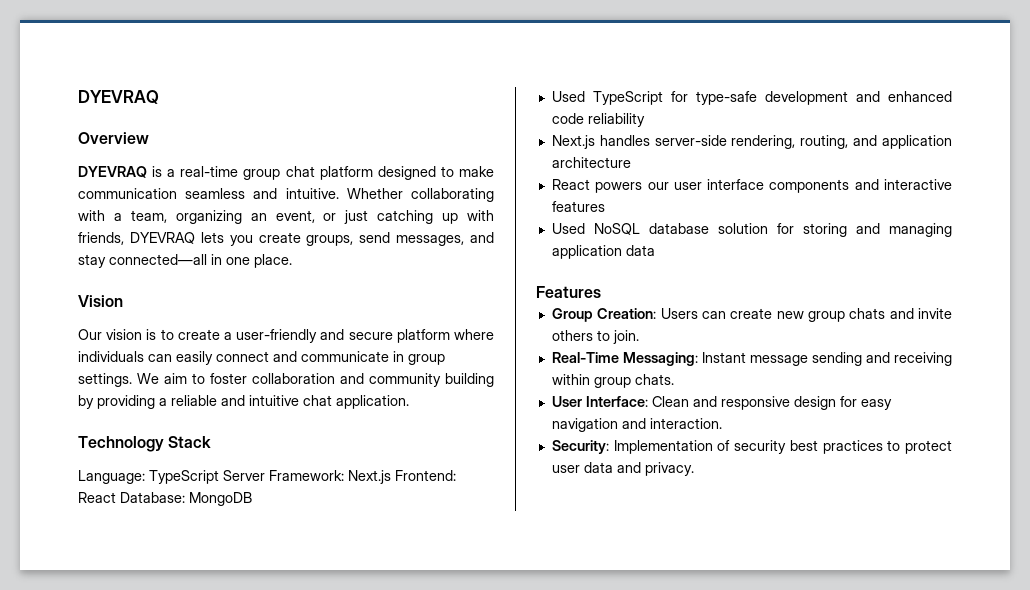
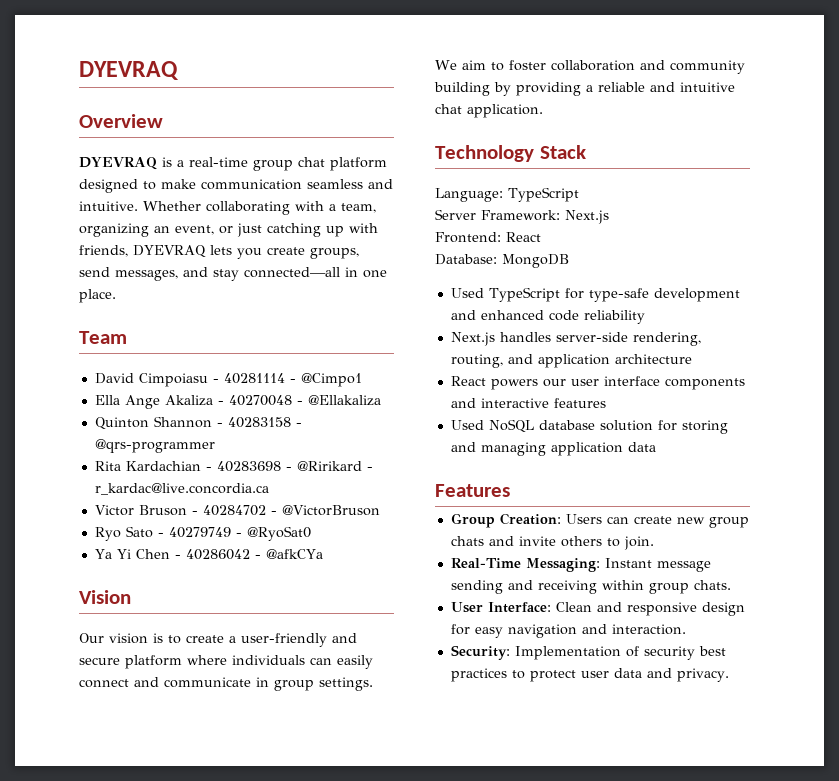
+ Team
+ David Cimpoiasu - 40281114 - @Cimpo1
+ Ella Ange Akaliza - 40270048 - @Ellakaliza
+ Quinton Shannon - 40283158 - @qrs-programmer
+ Rita Kardachian - 40283698 - @Ririkard - r_kardac@live.concordia.ca
+ Victor Bruson - 40284702 - @VictorBruson
+ Ryo Sato - 40279749 - @RyoSat0
+ Ya Yi Chen - 40286042 - @afkCYa
- Language: TypeScript Server Framework: Next.js Frontend: React Database: MongoDB
+ Language: TypeScript
+ Server Framework: Next.js
+ Frontend: React
+ Database: MongoDB

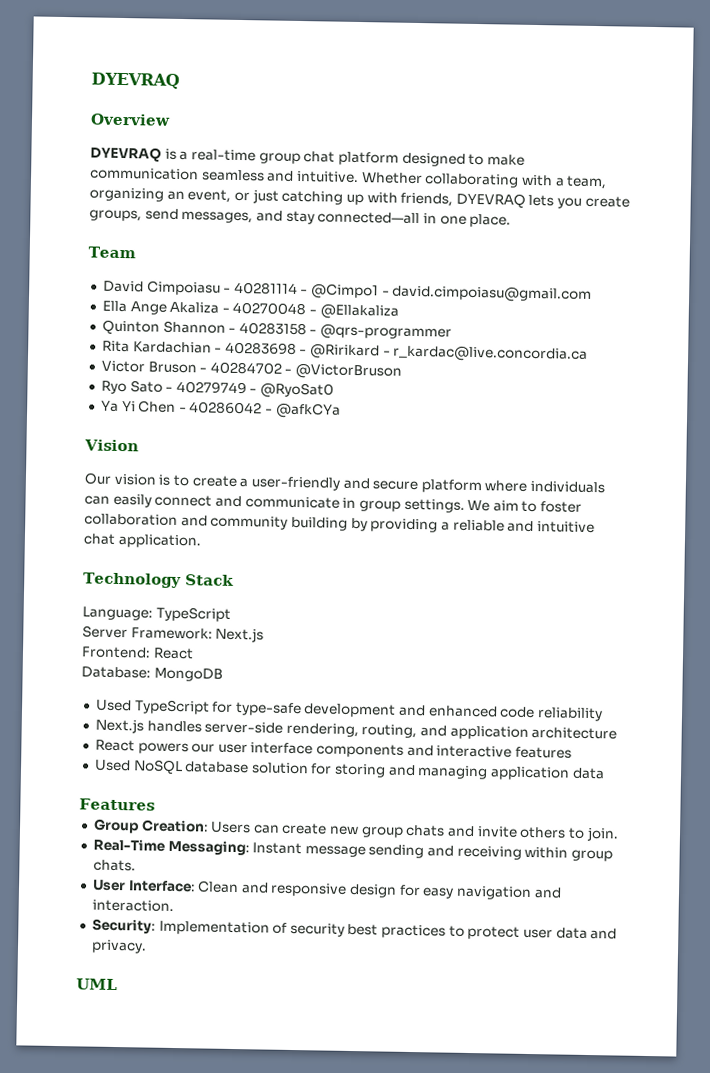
- David Cimpoiasu - 40281114 - @Cimpo1
+ David Cimpoiasu - 40281114 - @Cimpo1 - david.cimpoiasu@gmail.com
+ UML

